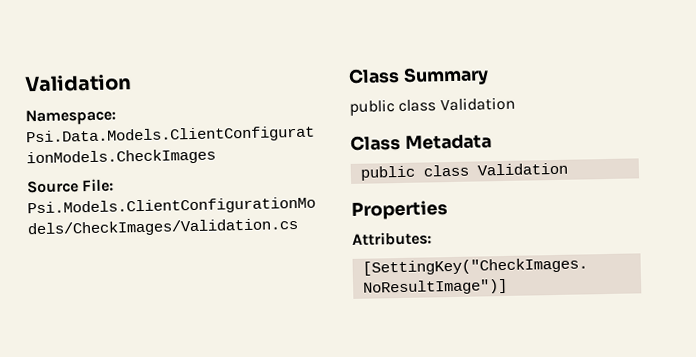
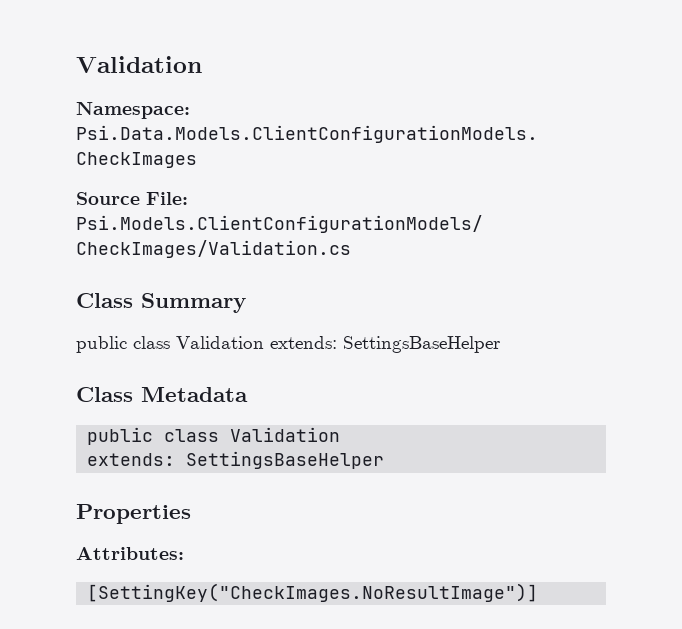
  Class Summary
- public class Validation
+ public class Validation extends: SettingsBaseHelper
  Class Metadata
  public class Validation
+ extends: SettingsBaseHelper

